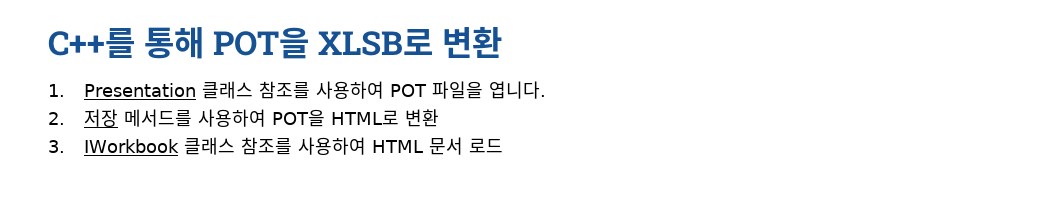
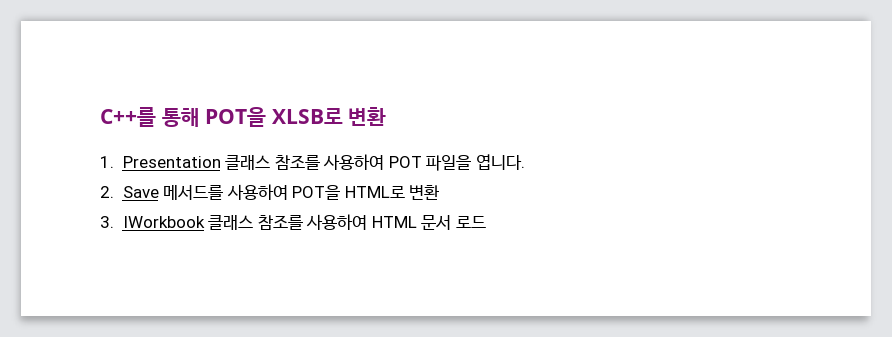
- 2. 저장 메서드를 사용하여 POT을 HTML로 변환
+ 2. Save 메서드를 사용하여 POT을 HTML로 변환

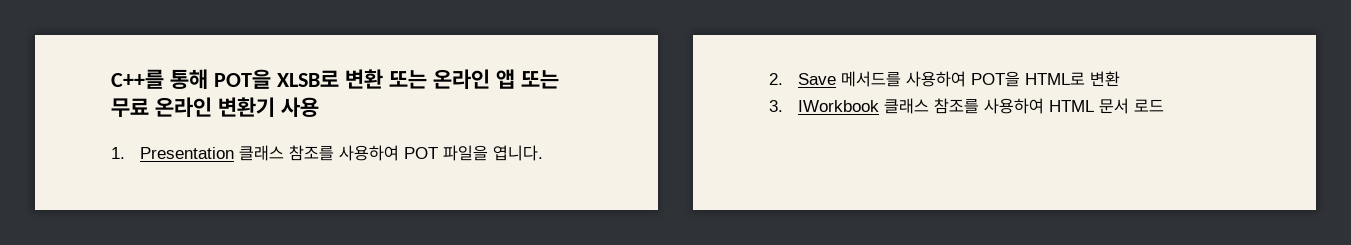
- C++를 통해 POT을 XLSB로 변환
+ C++를 통해 POT을 XLSB로 변환 또는 온라인 앱 또는 무료 온라인 변환기 사용

